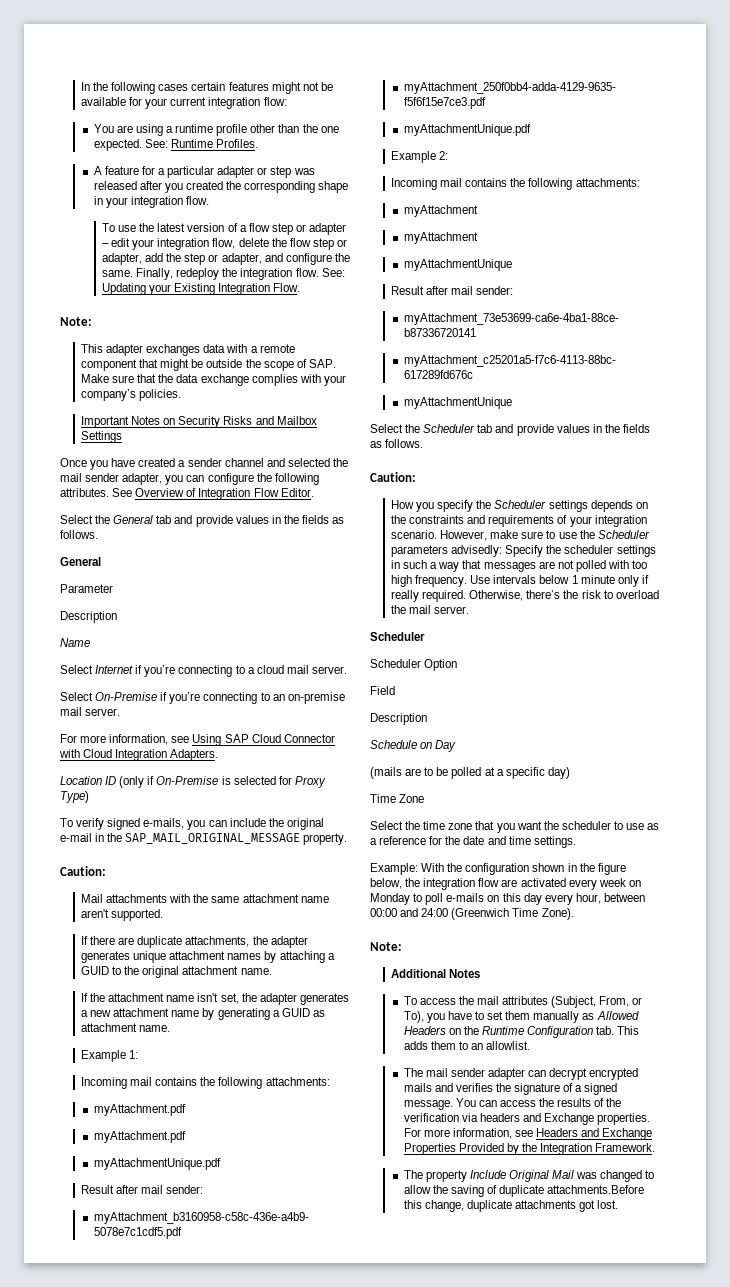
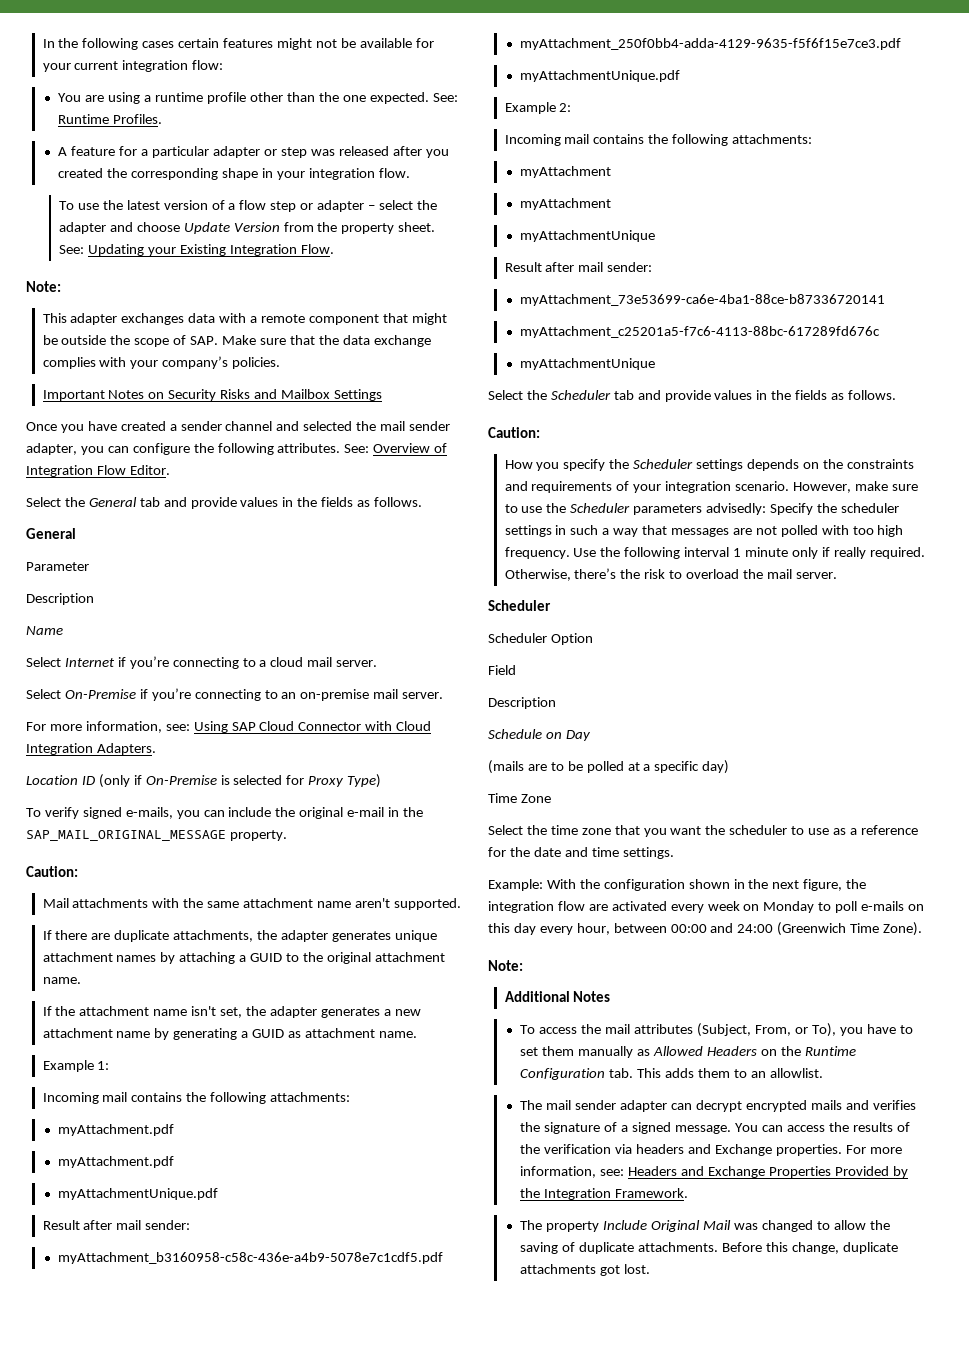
- To use the latest version of a flow step or adapter – edit your integration flow, delete the flow step or adapter, add the step or adapter, and configure the same. Finally, redeploy the integration flow.
+ To use the latest version of a flow step or adapter – select the adapter and choose Update Version from the property sheet.
- See Overview of Integration Flow Editor.
+ See: Overview of Integration Flow Editor.
- For more information, see Using SAP Cloud Connector with Cloud Integration Adapters.
+ For more information, see: Using SAP Cloud Connector with Cloud Integration Adapters.
- Use intervals below 1 minute only if really required.
+ Use the following interval 1 minute only if really required.
- Example: With the configuration shown in the figure below, the integration flow are activated every week on Monday to poll e-mails on this day every hour, between 00:00 and 24:00 (Greenwich Time Zone).
+ Example: With the configuration shown in the next figure, the integration flow are activated every week on Monday to poll e-mails on this day every hour, between 00:00 and 24:00 (Greenwich Time Zone).
- For more information, see Headers and Exchange Properties Provided by the Integration Framework.
+ For more information, see: Headers and Exchange Properties Provided by the Integration Framework.
- The property Include Original Mail was changed to allow the saving of duplicate attachments.Before this change, duplicate attachments got lost.
+ The property Include Original Mail was changed to allow the saving of duplicate attachments. Before this change, duplicate attachments got lost.

